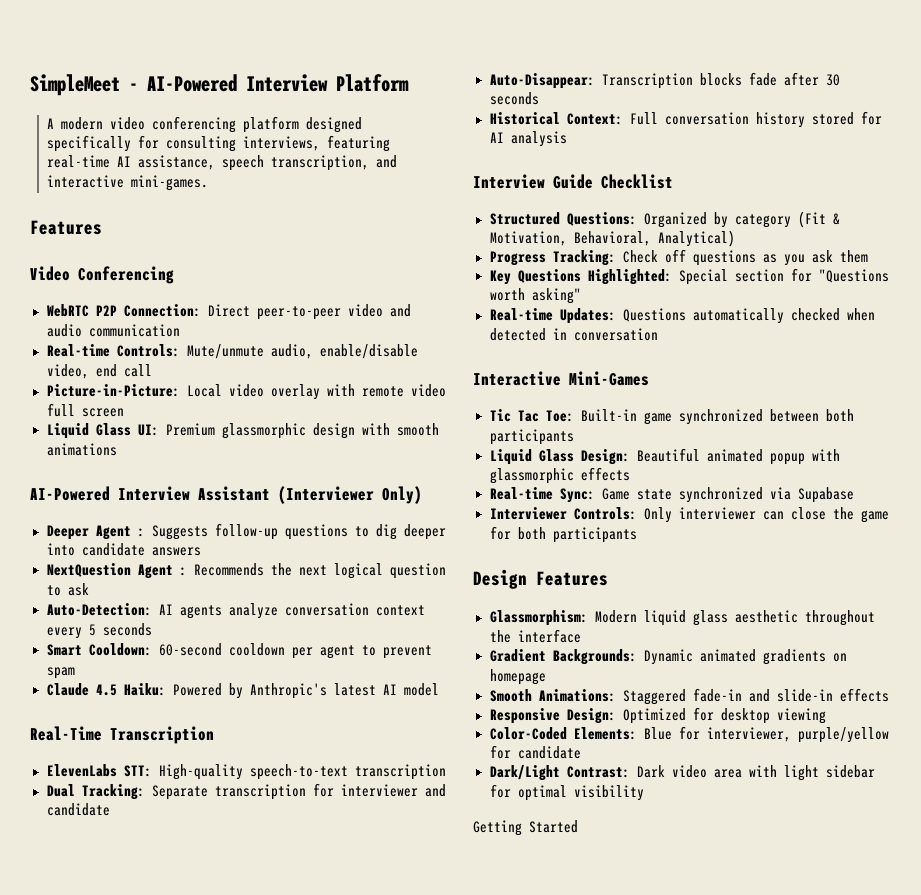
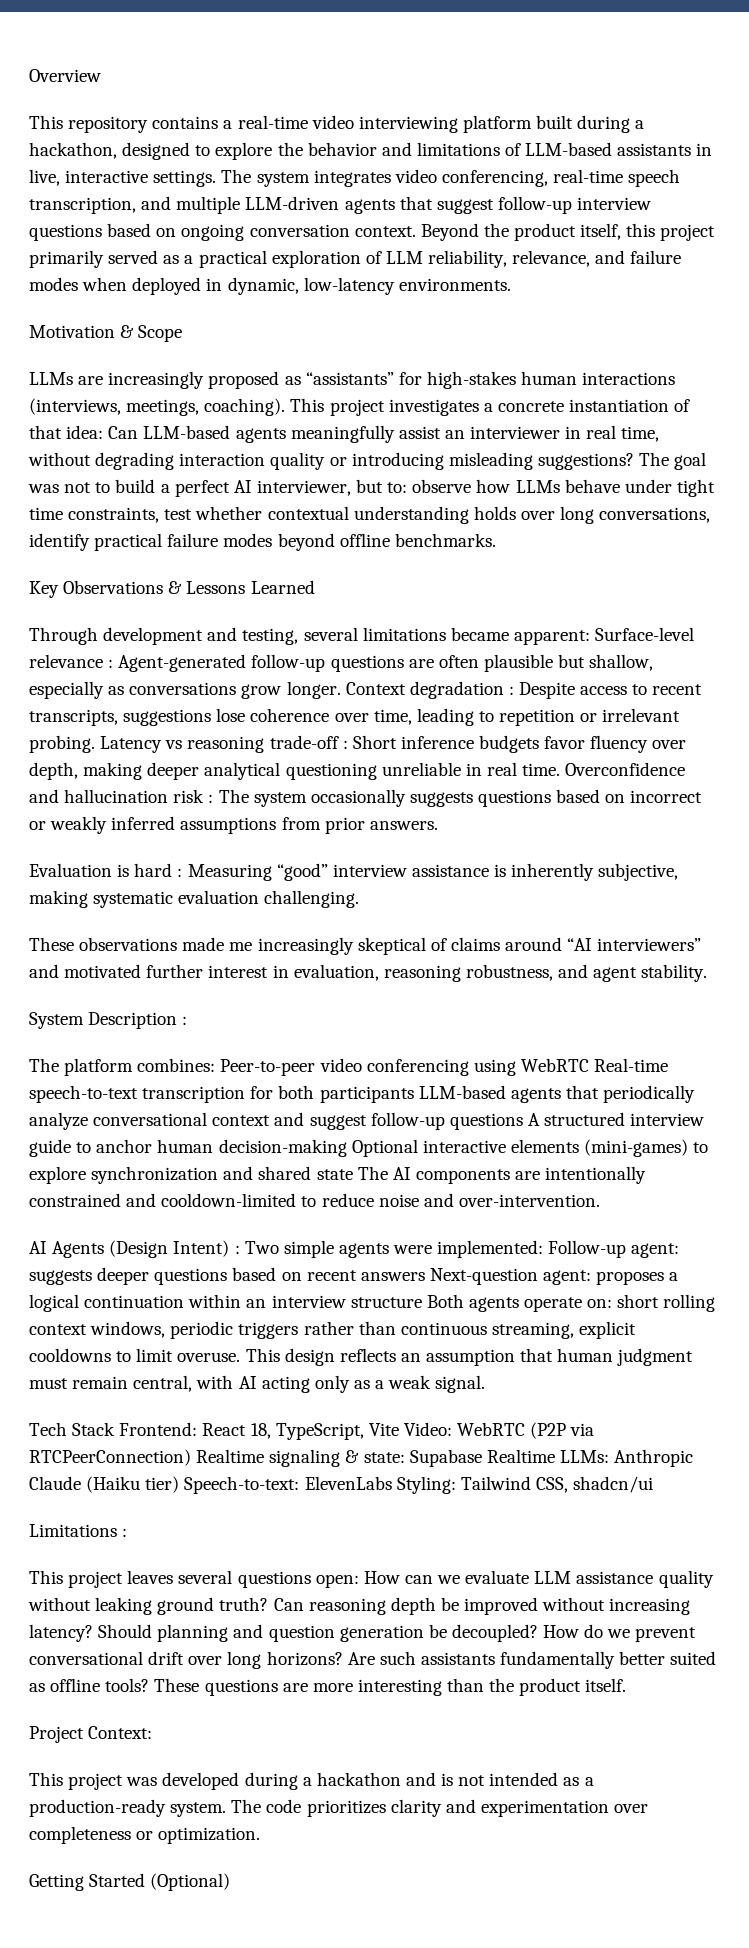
- SimpleMeet - AI-Powered Interview Platform
- A modern video conferencing platform designed specifically for consulting interviews, featuring real-time AI assistance, speech transcription, and interactive mini-games.
- Features
- Video Conferencing
- WebRTC P2P Connection: Direct peer-to-peer video and audio communication
- Real-time Controls: Mute/unmute audio, enable/disable video, end call
- Picture-in-Picture: Local video overlay with remote video full screen
- Liquid Glass UI: Premium glassmorphic design with smooth animations
- AI-Powered Interview Assistant (Interviewer Only)
- Deeper Agent : Suggests follow-up questions to dig deeper into candidate answers
- NextQuestion Agent : Recommends the next logical question to ask
- Auto-Detection: AI agents analyze conversation context every 5 seconds
- Smart Cooldown: 60-second cooldown per agent to prevent spam
- Claude 4.5 Haiku: Powered by Anthropic's latest AI model
- Real-Time Transcription
- ElevenLabs STT: High-quality speech-to-text transcription
- Dual Tracking: Separate transcription for interviewer and candidate
- Auto-Disappear: Transcription blocks fade after 30 seconds
- Historical Context: Full conversation history stored for AI analysis
- Interview Guide Checklist
- Structured Questions: Organized by category (Fit & Motivation, Behavioral, Analytical)
- Progress Tracking: Check off questions as you ask them
- Key Questions Highlighted: Special section for "Questions worth asking"
- Real-time Updates: Questions automatically checked when detected in conversation
- Interactive Mini-Games
- Tic Tac Toe: Built-in game synchronized between both participants
- Liquid Glass Design: Beautiful animated popup with glassmorphic effects
- Real-time Sync: Game state synchronized via Supabase
- Interviewer Controls: Only interviewer can close the game for both participants
- Design Features
- Glassmorphism: Modern liquid glass aesthetic throughout the interface
- Gradient Backgrounds: Dynamic animated gradients on homepage
- Smooth Animations: Staggered fade-in and slide-in effects
- Responsive Design: Optimized for desktop viewing
- Color-Coded Elements: Blue for interviewer, purple/yellow for candidate
- Dark/Light Contrast: Dark video area with light sidebar for optimal visibility
+ Overview
+ This repository contains a real-time video interviewing platform built during a hackathon, designed to explore the behavior and limitations of LLM-based assistants in live, interactive settings. The system integrates video conferencing, real-time speech transcription, and multiple LLM-driven agents that suggest follow-up interview questions based on ongoing conversation context. Beyond the product itself, this project primarily served as a practical exploration of LLM reliability, relevance, and failure modes when deployed in dynamic, low-latency environments.
+ Motivation & Scope
+ LLMs are increasingly proposed as “assistants” for high-stakes human interactions (interviews, meetings, coaching). This project investigates a concrete instantiation of that idea: Can LLM-based agents meaningfully assist an interviewer in real time, without degrading interaction quality or introducing misleading suggestions? The goal was not to build a perfect AI interviewer, but to: observe how LLMs behave under tight time constraints, test whether contextual understanding holds over long conversations, identify practical failure modes beyond offline benchmarks.
+ Key Observations & Lessons Learned
+ Through development and testing, several limitations became apparent: Surface-level relevance : Agent-generated follow-up questions are often plausible but shallow, especially as conversations grow longer. Context degradation : Despite access to recent transcripts, suggestions lose coherence over time, leading to repetition or irrelevant probing. Latency vs reasoning trade-off : Short inference budgets favor fluency over depth, making deeper analytical questioning unreliable in real time. Overconfidence and hallucination risk : The system occasionally suggests questions based on incorrect or weakly inferred assumptions from prior answers.
+ Evaluation is hard : Measuring “good” interview assistance is inherently subjective, making systematic evaluation challenging.
+ These observations made me increasingly skeptical of claims around “AI interviewers” and motivated further interest in evaluation, reasoning robustness, and agent stability.
+ System Description :
+ The platform combines: Peer-to-peer video conferencing using WebRTC Real-time speech-to-text transcription for both participants LLM-based agents that periodically analyze conversational context and suggest follow-up questions A structured interview guide to anchor human decision-making Optional interactive elements (mini-games) to explore synchronization and shared state The AI components are intentionally constrained and cooldown-limited to reduce noise and over-intervention.
+ AI Agents (Design Intent) : Two simple agents were implemented: Follow-up agent: suggests deeper questions based on recent answers Next-question agent: proposes a logical continuation within an interview structure Both agents operate on: short rolling context windows, periodic triggers rather than continuous streaming, explicit cooldowns to limit overuse. This design reflects an assumption that human judgment must remain central, with AI acting only as a weak signal.
+ Tech Stack Frontend: React 18, TypeScript, Vite Video: WebRTC (P2P via RTCPeerConnection) Realtime signaling & state: Supabase Realtime LLMs: Anthropic Claude (Haiku tier) Speech-to-text: ElevenLabs Styling: Tailwind CSS, shadcn/ui
+ Limitations :
+ This project leaves several questions open: How can we evaluate LLM assistance quality without leaking ground truth? Can reasoning depth be improved without increasing latency? Should planning and question generation be decoupled? How do we prevent conversational drift over long horizons? Are such assistants fundamentally better suited as offline tools? These questions are more interesting than the product itself.
+ Project Context:
+ This project was developed during a hackathon and is not intended as a production-ready system. The code prioritizes clarity and experimentation over completeness or optimization.
- Getting Started
+ Getting Started (Optional)

